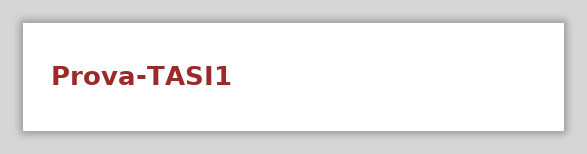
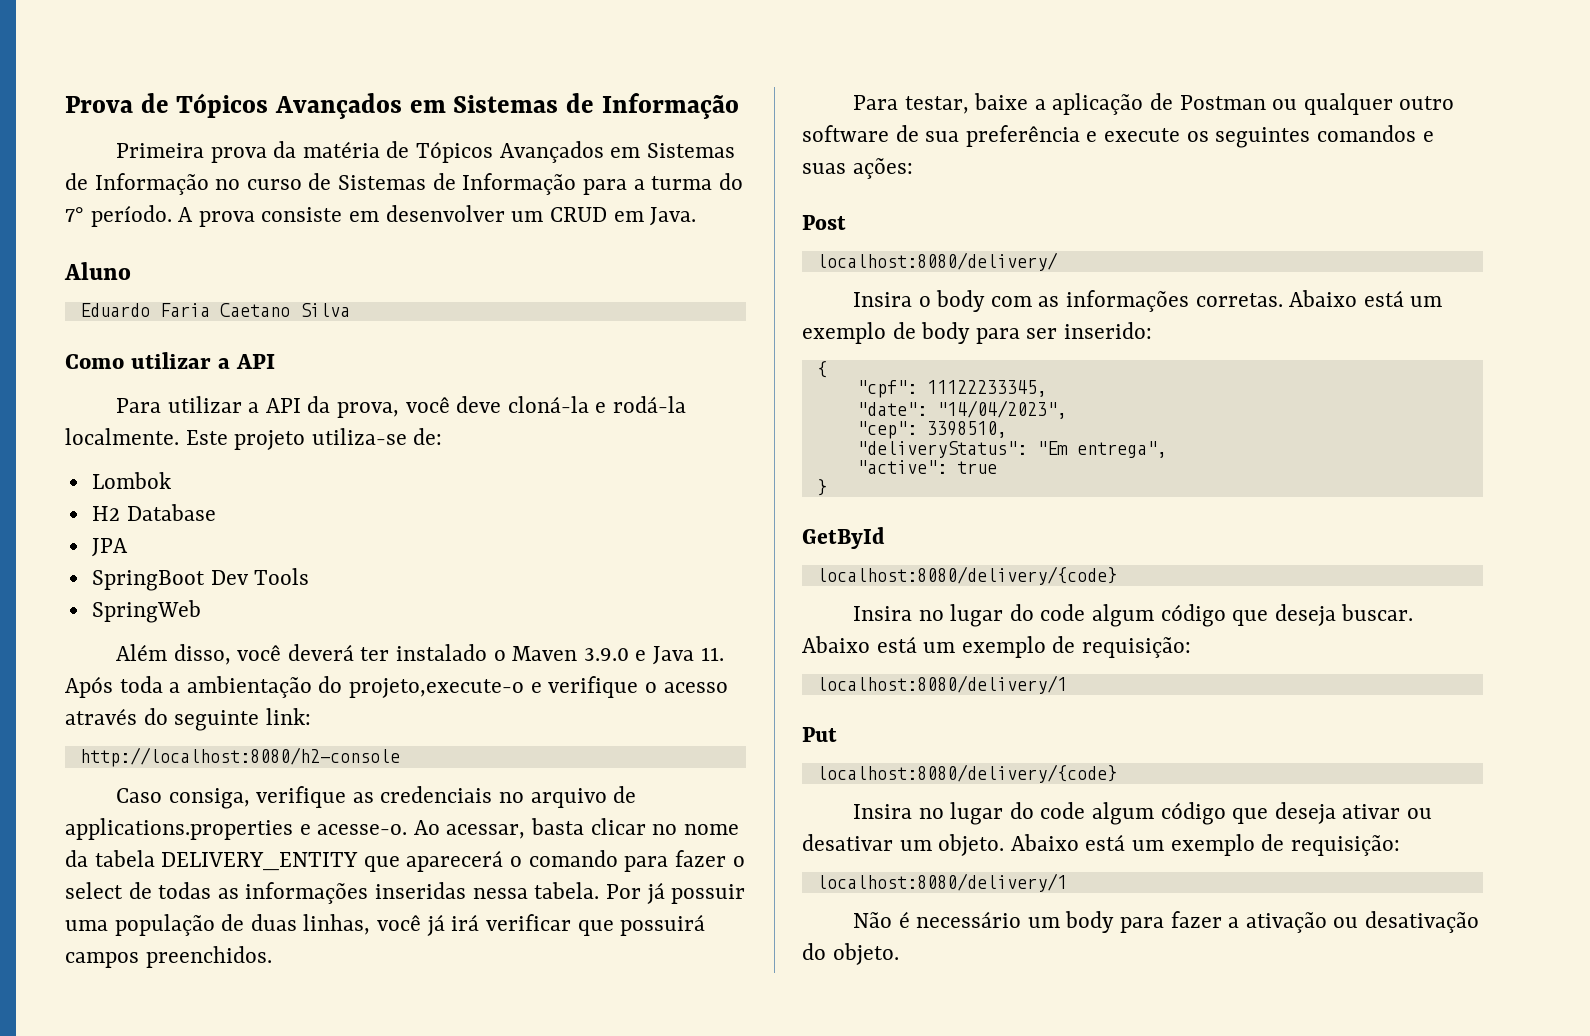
- Prova-TASI1
+ Prova de Tópicos Avançados em Sistemas de Informação
+ Primeira prova da matéria de Tópicos Avançados em Sistemas de Informação no curso de Sistemas de Informação para a turma do 7° período. A prova consiste em desenvolver um CRUD em Java.
+ Aluno
+ Eduardo Faria Caetano Silva
+ Como utilizar a API
+ Para utilizar a API da prova, você deve cloná-la e rodá-la localmente. Este projeto utiliza-se de:
+ Lombok
+ H2 Database
+ JPA
+ SpringBoot Dev Tools
+ SpringWeb
+ Além disso, você deverá ter instalado o Maven 3.9.0 e Java 11. Após toda a ambientação do projeto,execute-o e verifique o acesso através do seguinte link:
+ http://localhost:8080/h2-console
+ Caso consiga, verifique as credenciais no arquivo de applications.properties e acesse-o. Ao acessar, basta clicar no nome da tabela DELIVERY_ENTITY que aparecerá o comando para fazer o select de todas as informações inseridas nessa tabela. Por já possuir uma população de duas linhas, você já irá verificar que possuirá campos preenchidos.
+ Para testar, baixe a aplicação de Postman ou qualquer outro software de sua preferência e execute os seguintes comandos e suas ações:
+ Post
+ localhost:8080/delivery/
+ Insira o body com as informações corretas. Abaixo está um exemplo de body para ser inserido:
+ {
+ "cpf": 11122233345,
+ "date": "14/04/2023",
+ "cep": 3398510,
+ "deliveryStatus": "Em entrega",
+ "active": true
+ }
+ GetById
+ localhost:8080/delivery/{code}
+ Insira no lugar do code algum código que deseja buscar. Abaixo está um exemplo de requisição:
+ localhost:8080/delivery/1
+ Put
+ localhost:8080/delivery/{code}
+ Insira no lugar do code algum código que deseja ativar ou desativar um objeto. Abaixo está um exemplo de requisição:
+ localhost:8080/delivery/1
+ Não é necessário um body para fazer a ativação ou desativação do objeto.

